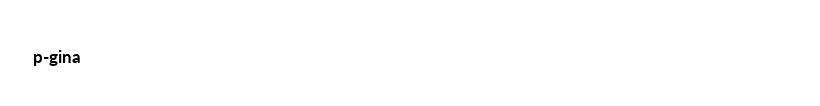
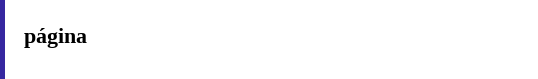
- p-gina
+ página

